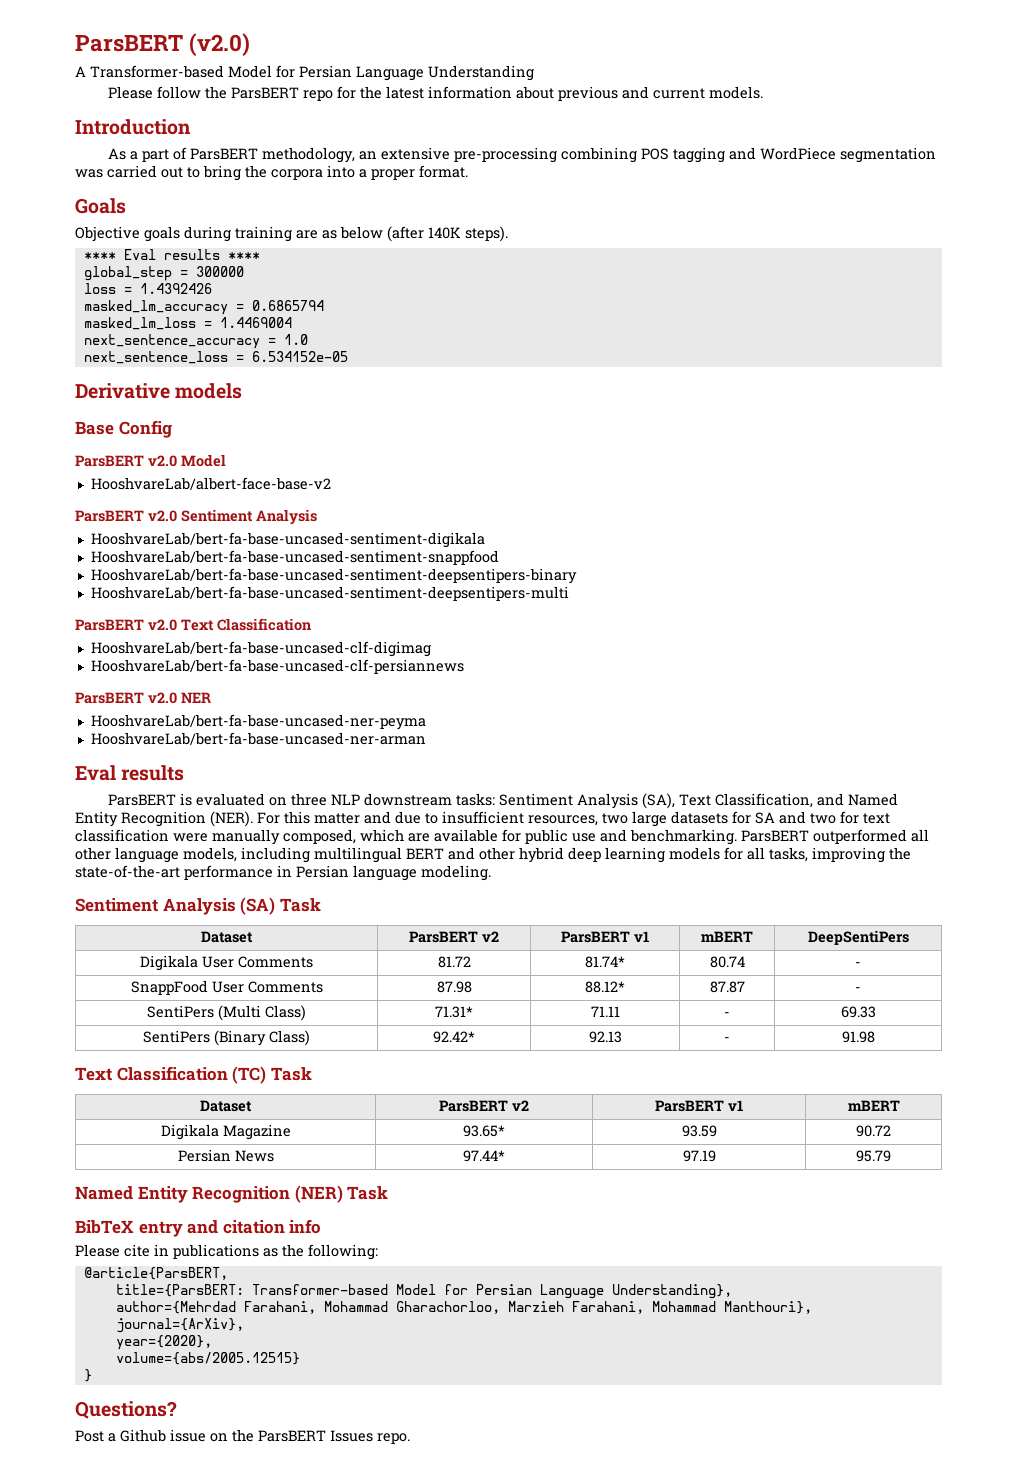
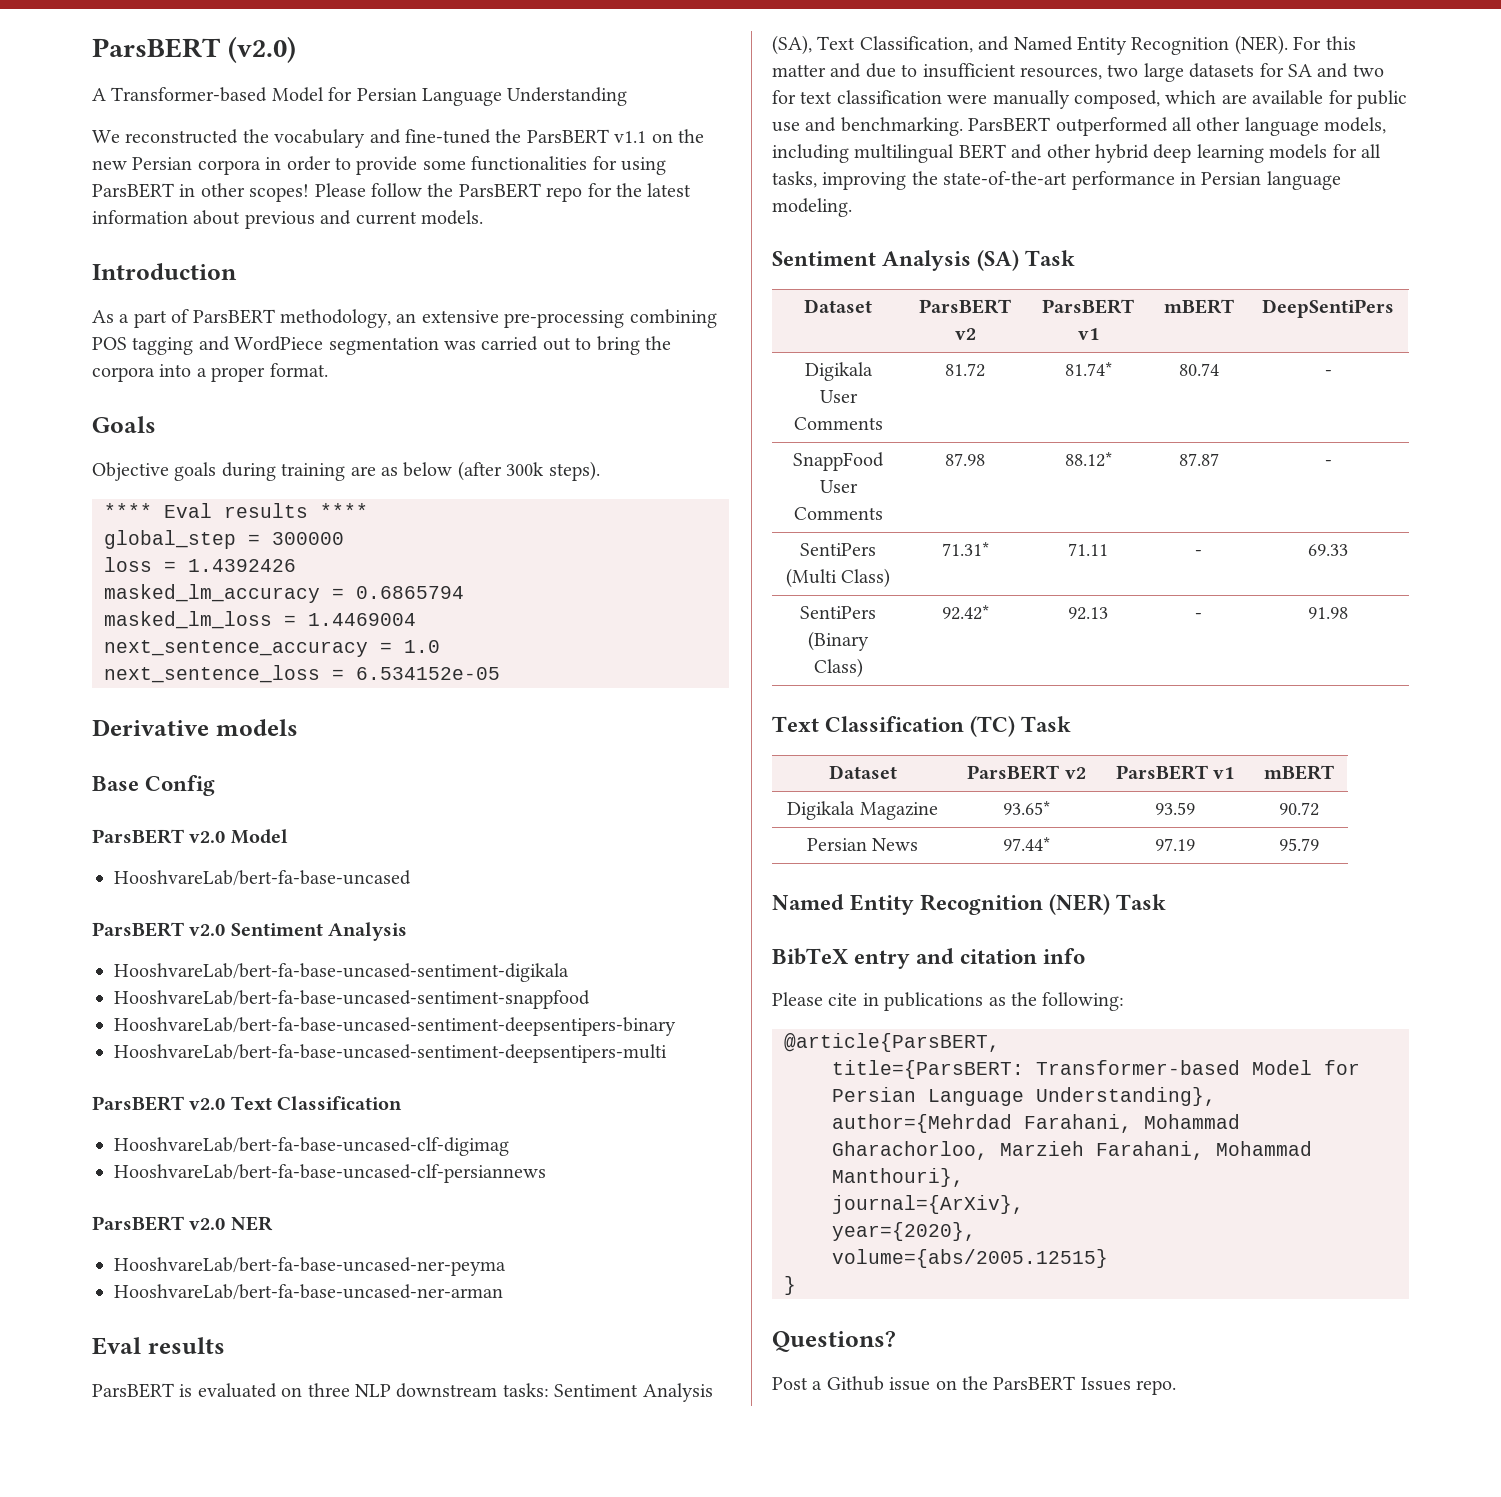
+ We reconstructed the vocabulary and fine-tuned the ParsBERT v1.1 on the new Persian corpora in order to provide some functionalities for using ParsBERT in other scopes!
- Objective goals during training are as below (after 140K steps).
+ Objective goals during training are as below (after 300k steps).
- HooshvareLab/albert-face-base-v2
+ HooshvareLab/bert-fa-base-uncased

